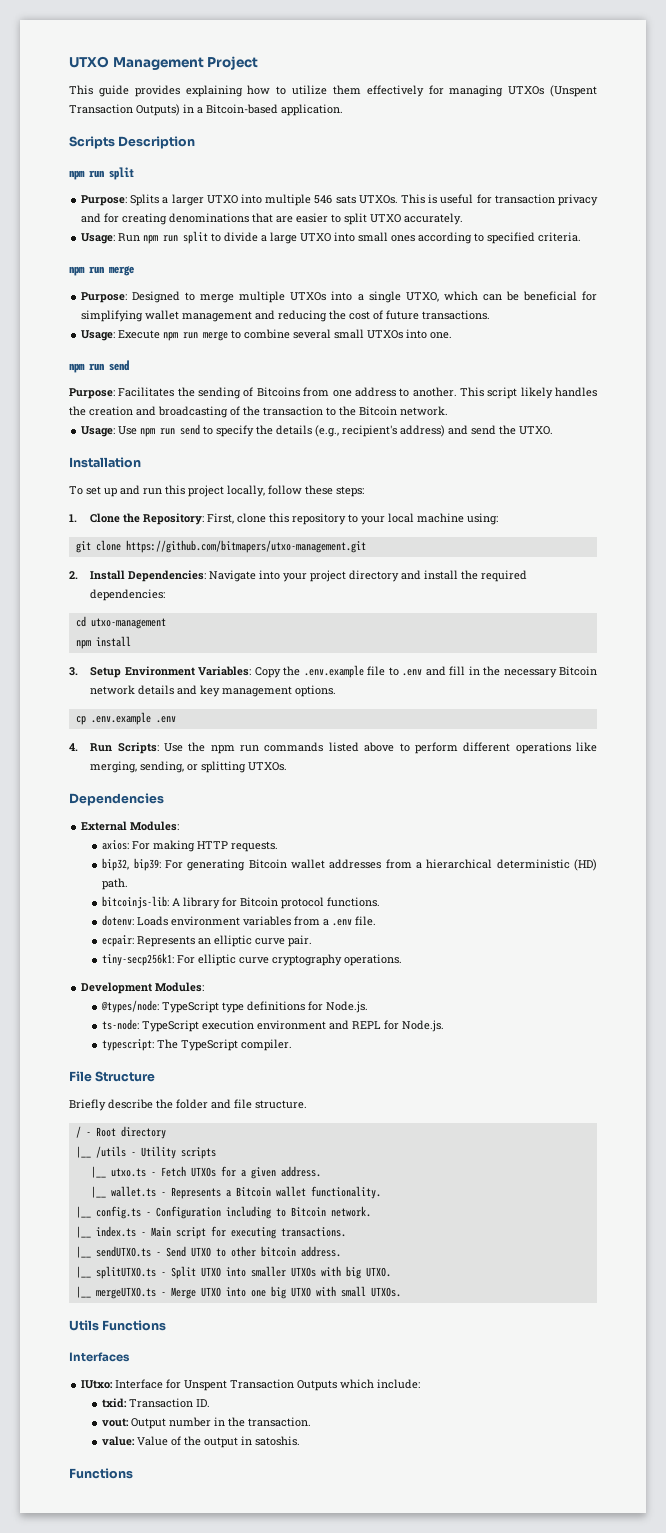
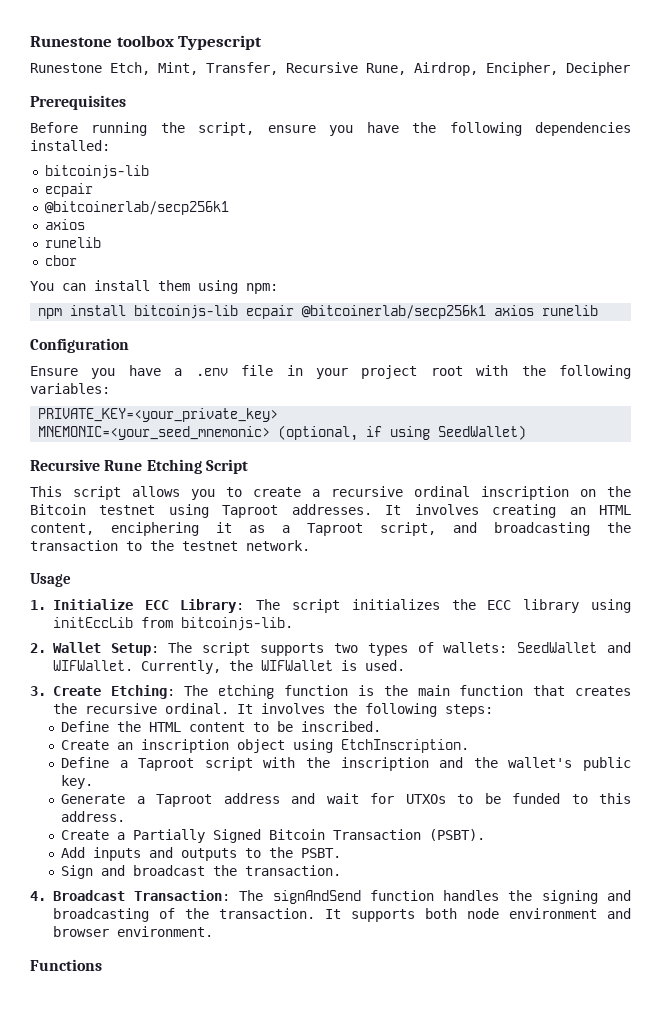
- UTXO Management Project
- This guide provides explaining how to utilize them effectively for managing UTXOs (Unspent Transaction Outputs) in a Bitcoin-based application.
- Scripts Description
- npm run split
- Purpose: Splits a larger UTXO into multiple 546 sats UTXOs. This is useful for transaction privacy and for creating denominations that are easier to split UTXO accurately.
- Usage: Run npm run split to divide a large UTXO into small ones according to specified criteria.
- npm run merge
- Purpose: Designed to merge multiple UTXOs into a single UTXO, which can be beneficial for simplifying wallet management and reducing the cost of future transactions.
- Usage: Execute npm run merge to combine several small UTXOs into one.
- npm run send
- Purpose: Facilitates the sending of Bitcoins from one address to another. This script likely handles the creation and broadcasting of the transaction to the Bitcoin network.
- Usage: Use npm run send to specify the details (e.g., recipient's address) and send the UTXO.
- Installation
- To set up and run this project locally, follow these steps:
- 1. Clone the Repository: First, clone this repository to your local machine using:
- git clone https://github.com/bitmapers/utxo-management.git
- 2. Install Dependencies: Navigate into your project directory and install the required dependencies:
- cd utxo-management
- npm install
- 3. Setup Environment Variables: Copy the .env.example file to .env and fill in the necessary Bitcoin network details and key management options.
- cp .env.example .env
- 4. Run Scripts: Use the npm run commands listed above to perform different operations like merging, sending, or splitting UTXOs.
- Dependencies
- External Modules:
- axios: For making HTTP requests.
- bip32, bip39: For generating Bitcoin wallet addresses from a hierarchical deterministic (HD) path.
- bitcoinjs-lib: A library for Bitcoin protocol functions.
- dotenv: Loads environment variables from a .env file.
- ecpair: Represents an elliptic curve pair.
- tiny-secp256k1: For elliptic curve cryptography operations.
- Development Modules:
- @types/node: TypeScript type definitions for Node.js.
- ts-node: TypeScript execution environment and REPL for Node.js.
- typescript: The TypeScript compiler.
- File Structure
- Briefly describe the folder and file structure.
- / - Root directory
- |__ /utils - Utility scripts
- |__ utxo.ts - Fetch UTXOs for a given address.
- |__ wallet.ts - Represents a Bitcoin wallet functionality.
- |__ config.ts - Configuration including to Bitcoin network.
- |__ index.ts - Main script for executing transactions.
- |__ sendUTXO.ts - Send UTXO to other bitcoin address.
- |__ splitUTXO.ts - Split UTXO into smaller UTXOs with big UTXO.
- |__ mergeUTXO.ts - Merge UTXO into one big UTXO with small UTXOs.
- Utils Functions
- Interfaces
- IUtxo: Interface for Unspent Transaction Outputs which include:
- txid: Transaction ID.
- vout: Output number in the transaction.
- value: Value of the output in satoshis.
+ Runestone toolbox Typescript
+ Runestone Etch, Mint, Transfer, Recursive Rune, Airdrop, Encipher, Decipher
+ Prerequisites
+ Before running the script, ensure you have the following dependencies installed:
+ bitcoinjs-lib
+ ecpair
+ @bitcoinerlab/secp256k1
+ axios
+ runelib
+ cbor
+ You can install them using npm:
+ npm install bitcoinjs-lib ecpair @bitcoinerlab/secp256k1 axios runelib
+ Configuration
+ Ensure you have a .env file in your project root with the following variables:
+ PRIVATE_KEY=<your_private_key>
+ MNEMONIC=<your_seed_mnemonic> (optional, if using SeedWallet)
+ Recursive Rune Etching Script
+ This script allows you to create a recursive ordinal inscription on the Bitcoin testnet using Taproot addresses. It involves creating an HTML content, enciphering it as a Taproot script, and broadcasting the transaction to the testnet network.
+ Usage
+ 1. Initialize ECC Library: The script initializes the ECC library using initEccLib from bitcoinjs-lib.
+ 2. Wallet Setup: The script supports two types of wallets: SeedWallet and WIFWallet. Currently, the WIFWallet is used.
+ 3. Create Etching: The etching function is the main function that creates the recursive ordinal. It involves the following steps:
+ Define the HTML content to be inscribed.
+ Create an inscription object using EtchInscription.
+ Define a Taproot script with the inscription and the wallet's public key.
+ Generate a Taproot address and wait for UTXOs to be funded to this address.
+ Create a Partially Signed Bitcoin Transaction (PSBT).
+ Add inputs and outputs to the PSBT.
+ Sign and broadcast the transaction.
+ 4. Broadcast Transaction: The signAndSend function handles the signing and broadcasting of the transaction. It supports both node environment and browser environment.

